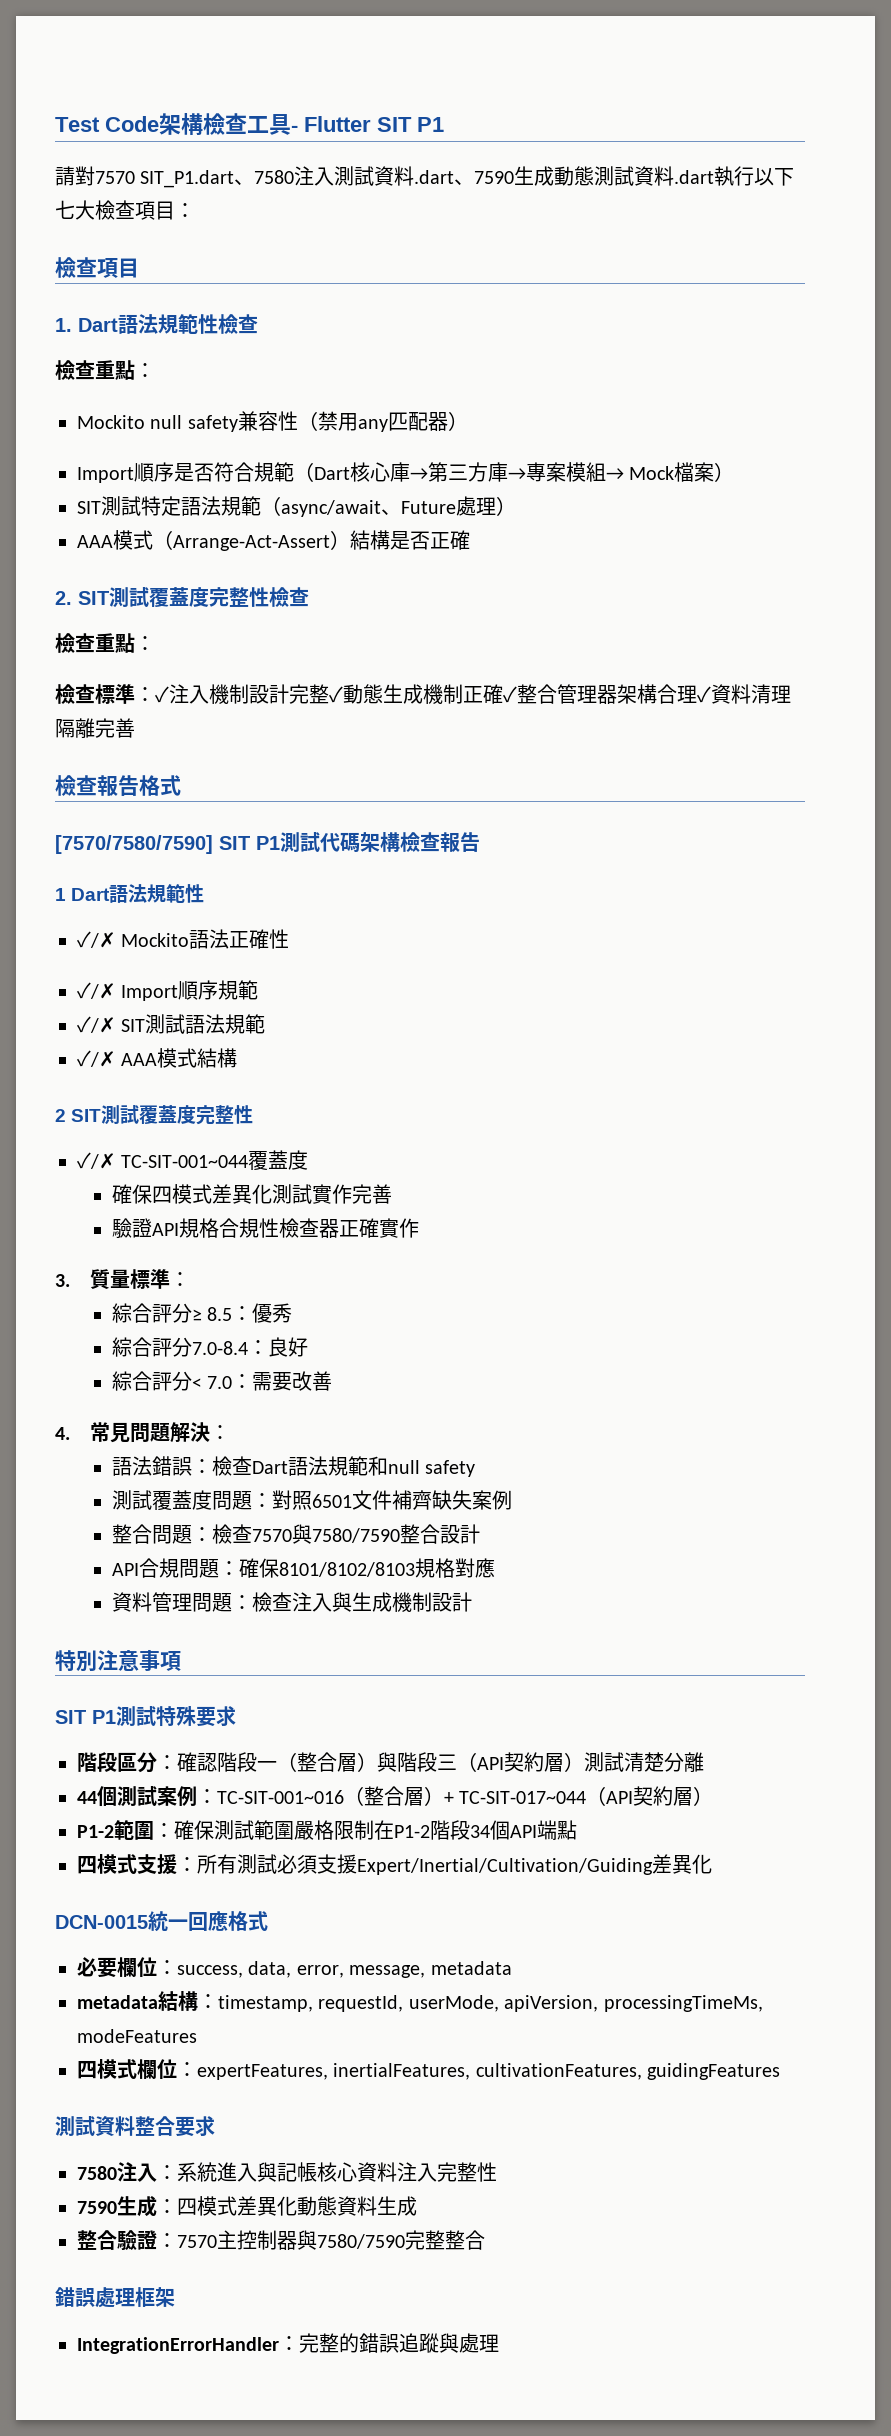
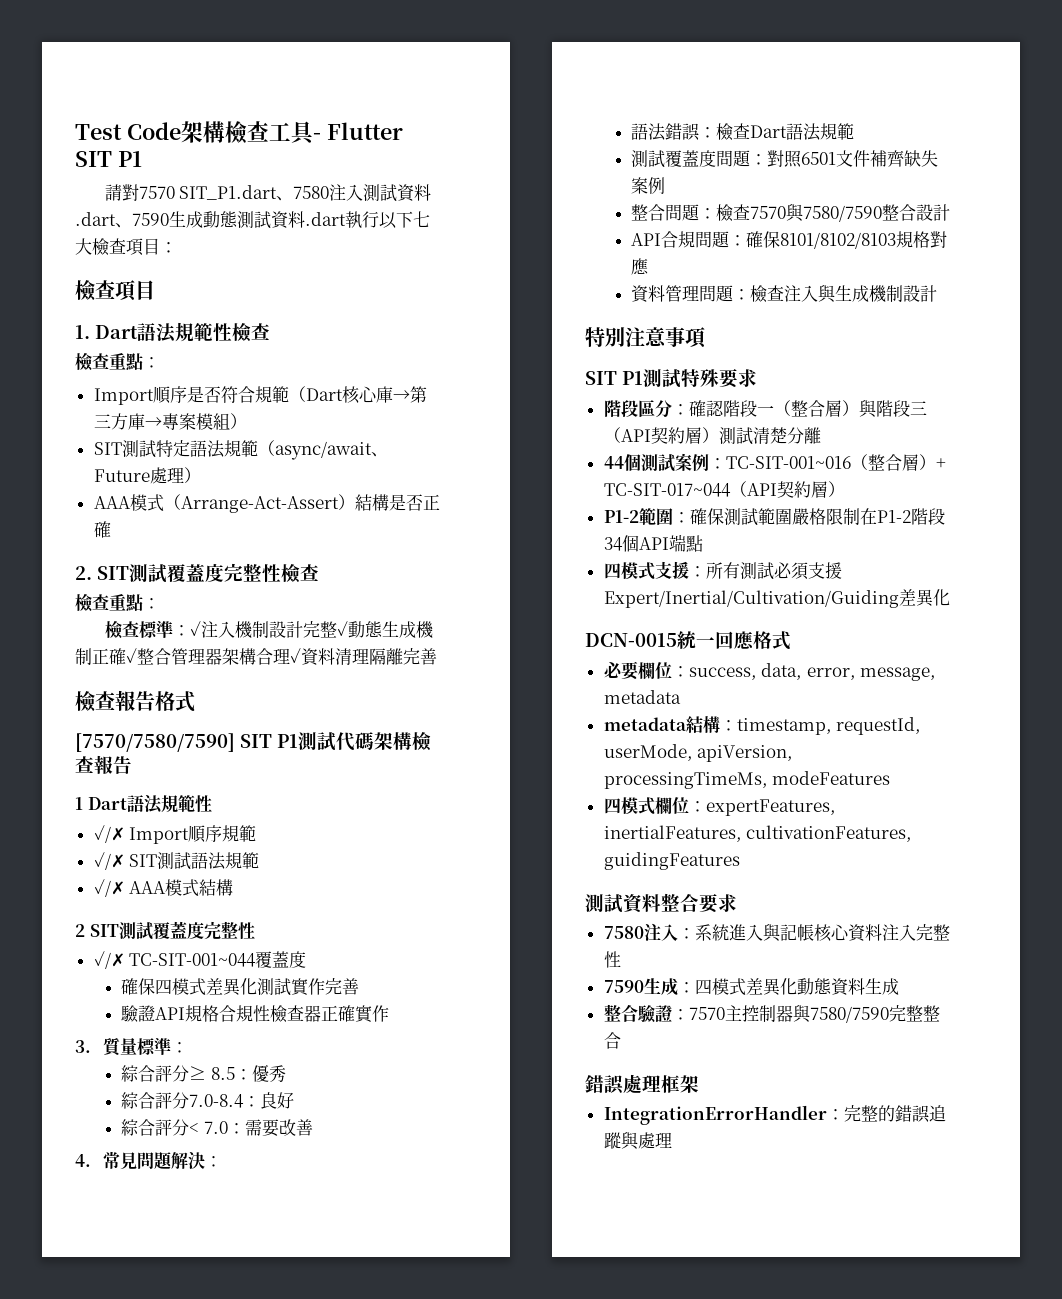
- Mockito null safety兼容性（禁用any匹配器）
- Import順序是否符合規範（Dart核心庫→第三方庫→專案模組→ Mock檔案）
+ Import順序是否符合規範（Dart核心庫→第三方庫→專案模組）
- ✓/✗ Mockito語法正確性
- 語法錯誤：檢查Dart語法規範和null safety
+ 語法錯誤：檢查Dart語法規範

